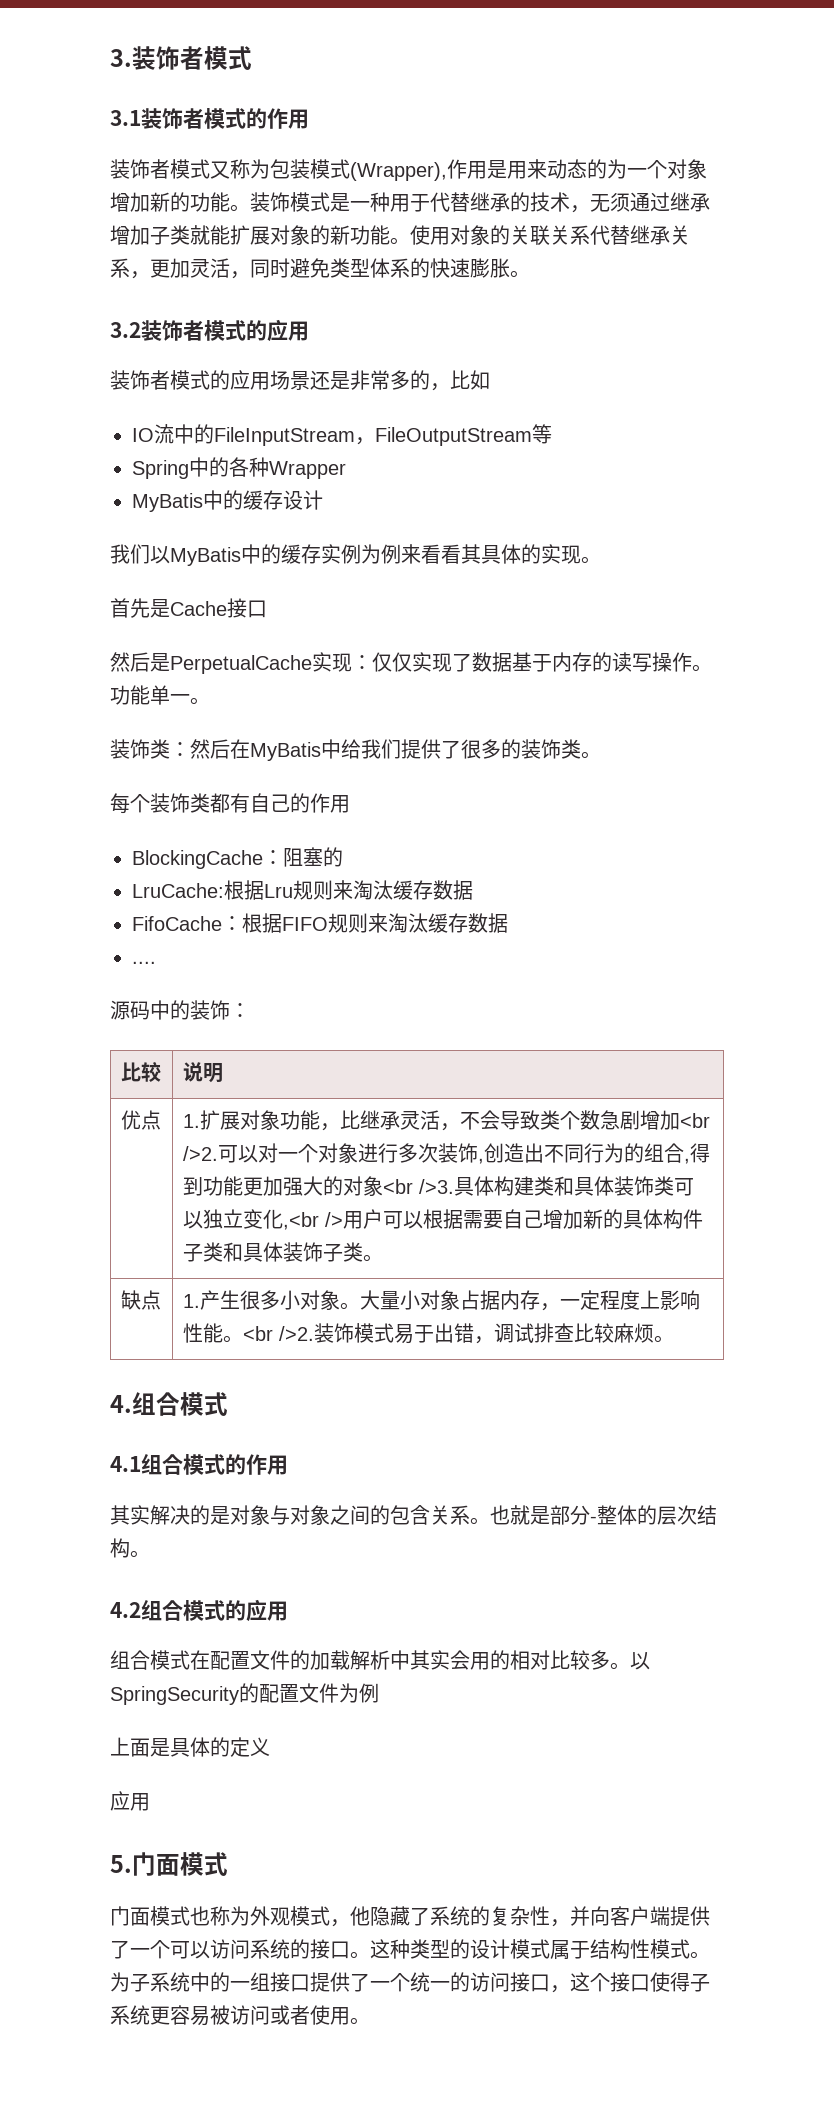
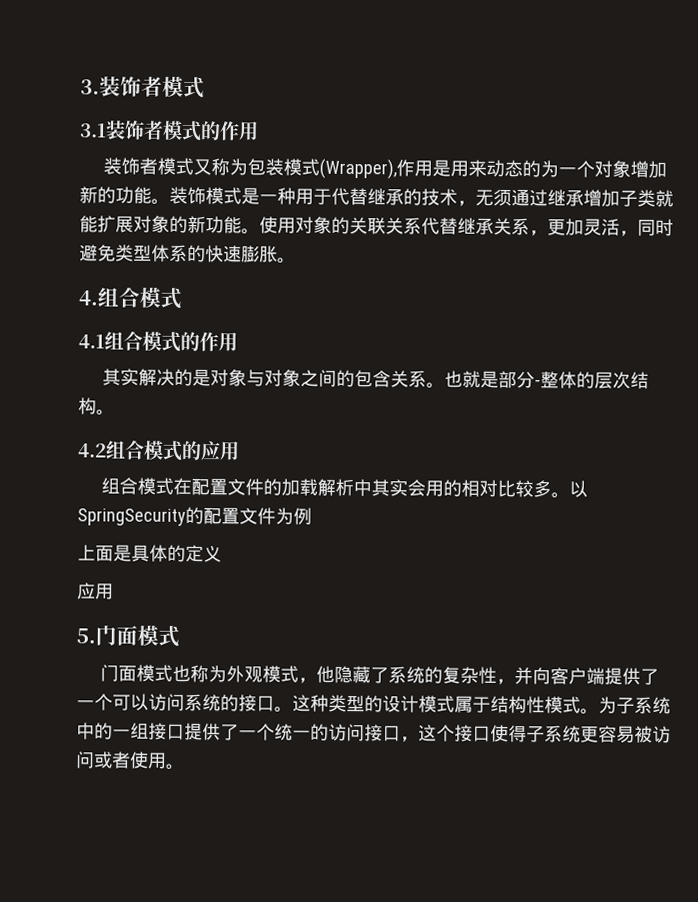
- 3.2装饰者模式的应用
- 装饰者模式的应用场景还是非常多的，比如
- IO流中的FileInputStream，FileOutputStream等
- Spring中的各种Wrapper
- MyBatis中的缓存设计
- 我们以MyBatis中的缓存实例为例来看看其具体的实现。
- 首先是Cache接口
- 然后是PerpetualCache实现：仅仅实现了数据基于内存的读写操作。功能单一。
- 装饰类：然后在MyBatis中给我们提供了很多的装饰类。
- 每个装饰类都有自己的作用
- BlockingCache：阻塞的
- LruCache:根据Lru规则来淘汰缓存数据
- FifoCache：根据FIFO规则来淘汰缓存数据
- ....
- 源码中的装饰：
- 比较 | 说明
- 优点 | 1.扩展对象功能，比继承灵活，不会导致类个数急剧增加<br />2.可以对一个对象进行多次装饰,创造出不同行为的组合,得到功能更加强大的对象<br />3.具体构建类和具体装饰类可以独立变化,<br />用户可以根据需要自己增加新的具体构件子类和具体装饰子类。
- 缺点 | 1.产生很多小对象。大量小对象占据内存，一定程度上影响性能。<br />2.装饰模式易于出错，调试排查比较麻烦。

